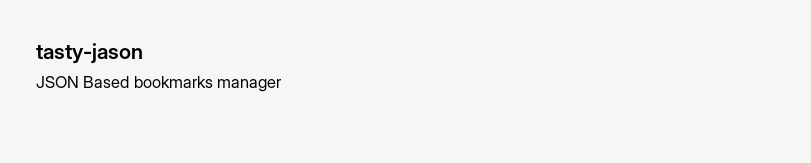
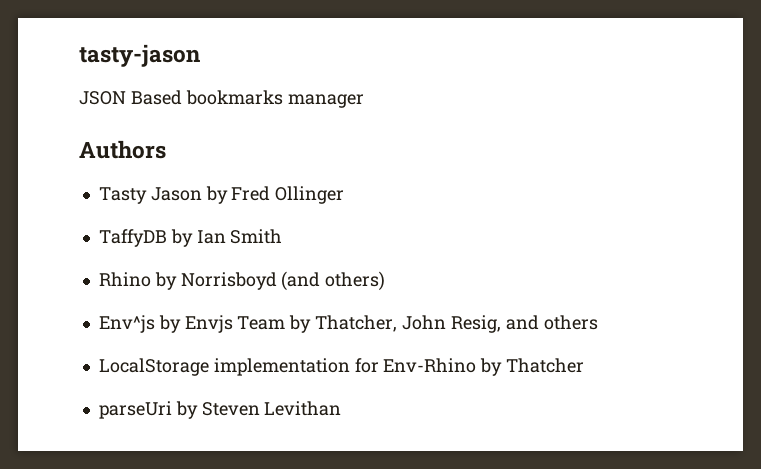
+ Authors
+ Tasty Jason by Fred Ollinger
+ TaffyDB by Ian Smith
+ Rhino by Norrisboyd (and others)
+ Env^js by Envjs Team by Thatcher, John Resig, and others
+ LocalStorage implementation for Env-Rhino by Thatcher
+ parseUri by Steven Levithan

